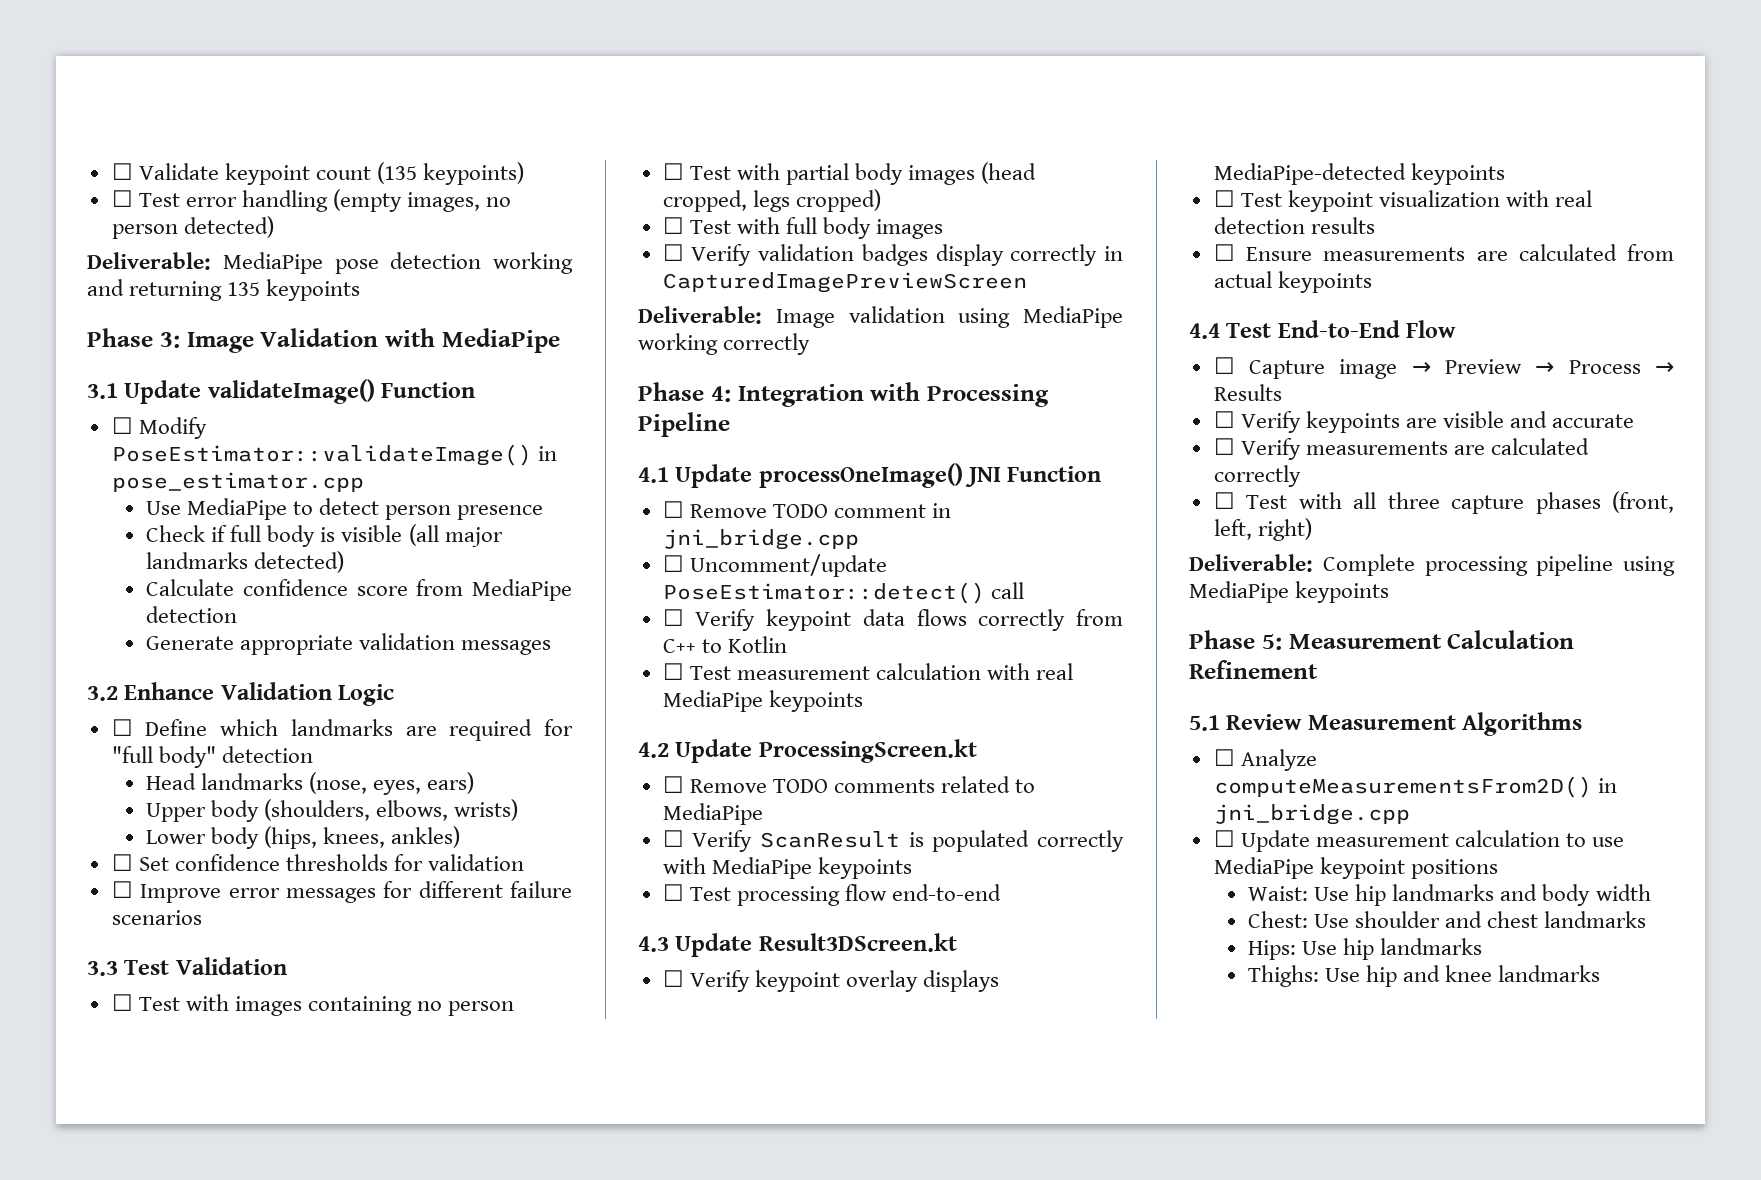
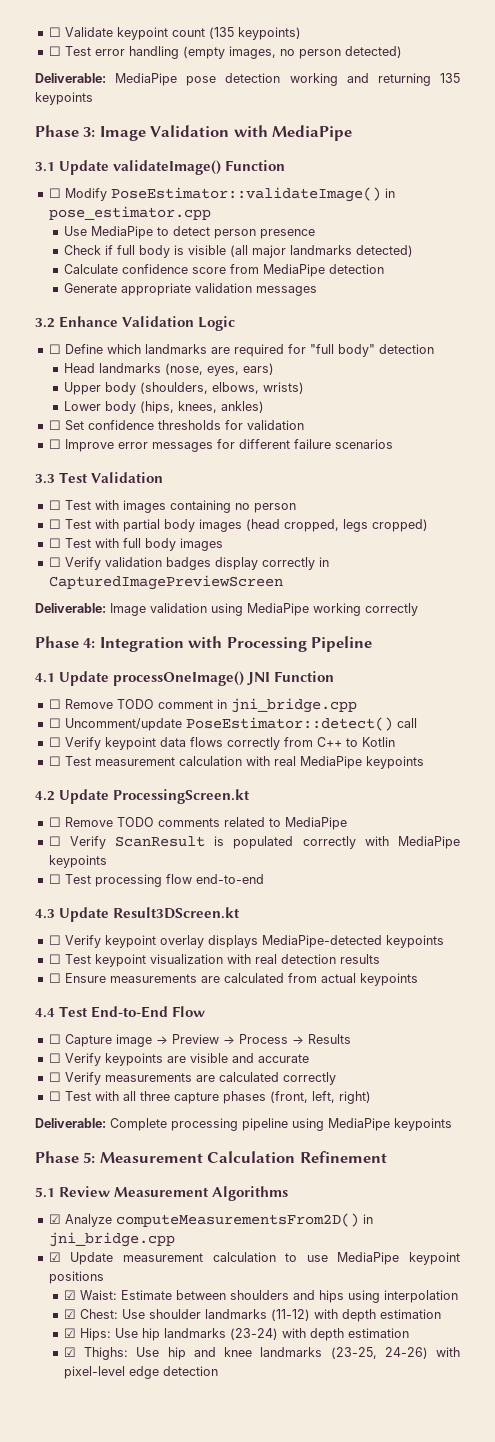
- ☐ Analyze computeMeasurementsFrom2D() in jni_bridge.cpp
+ ☑ Analyze computeMeasurementsFrom2D() in jni_bridge.cpp
- ☐ Update measurement calculation to use MediaPipe keypoint positions
+ ☑ Update measurement calculation to use MediaPipe keypoint positions
- Waist: Use hip landmarks and body width
- Chest: Use shoulder and chest landmarks
- Hips: Use hip landmarks
- Thighs: Use hip and knee landmarks
+ ☑ Waist: Estimate between shoulders and hips using interpolation
+ ☑ Chest: Use shoulder landmarks (11-12) with depth estimation
+ ☑ Hips: Use hip landmarks (23-24) with depth estimation
+ ☑ Thighs: Use hip and knee landmarks (23-25, 24-26) with pixel-level edge detection

